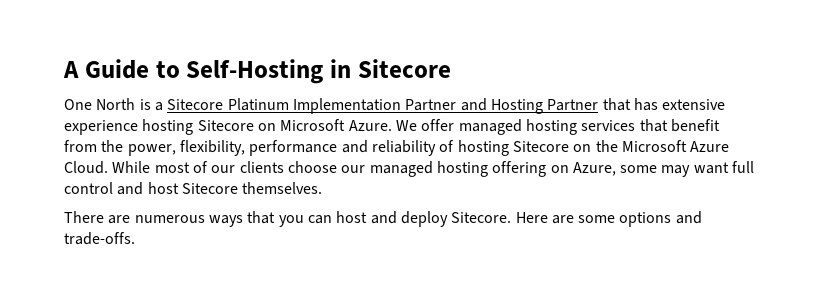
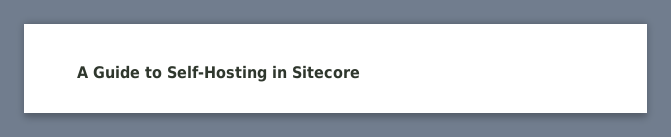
- One North is a Sitecore Platinum Implementation Partner and Hosting Partner that has extensive experience hosting Sitecore on Microsoft Azure. We offer managed hosting services that benefit from the power, flexibility, performance and reliability of hosting Sitecore on the Microsoft Azure Cloud. While most of our clients choose our managed hosting offering on Azure, some may want full control and host Sitecore themselves.
- There are numerous ways that you can host and deploy Sitecore. Here are some options and trade-offs.

